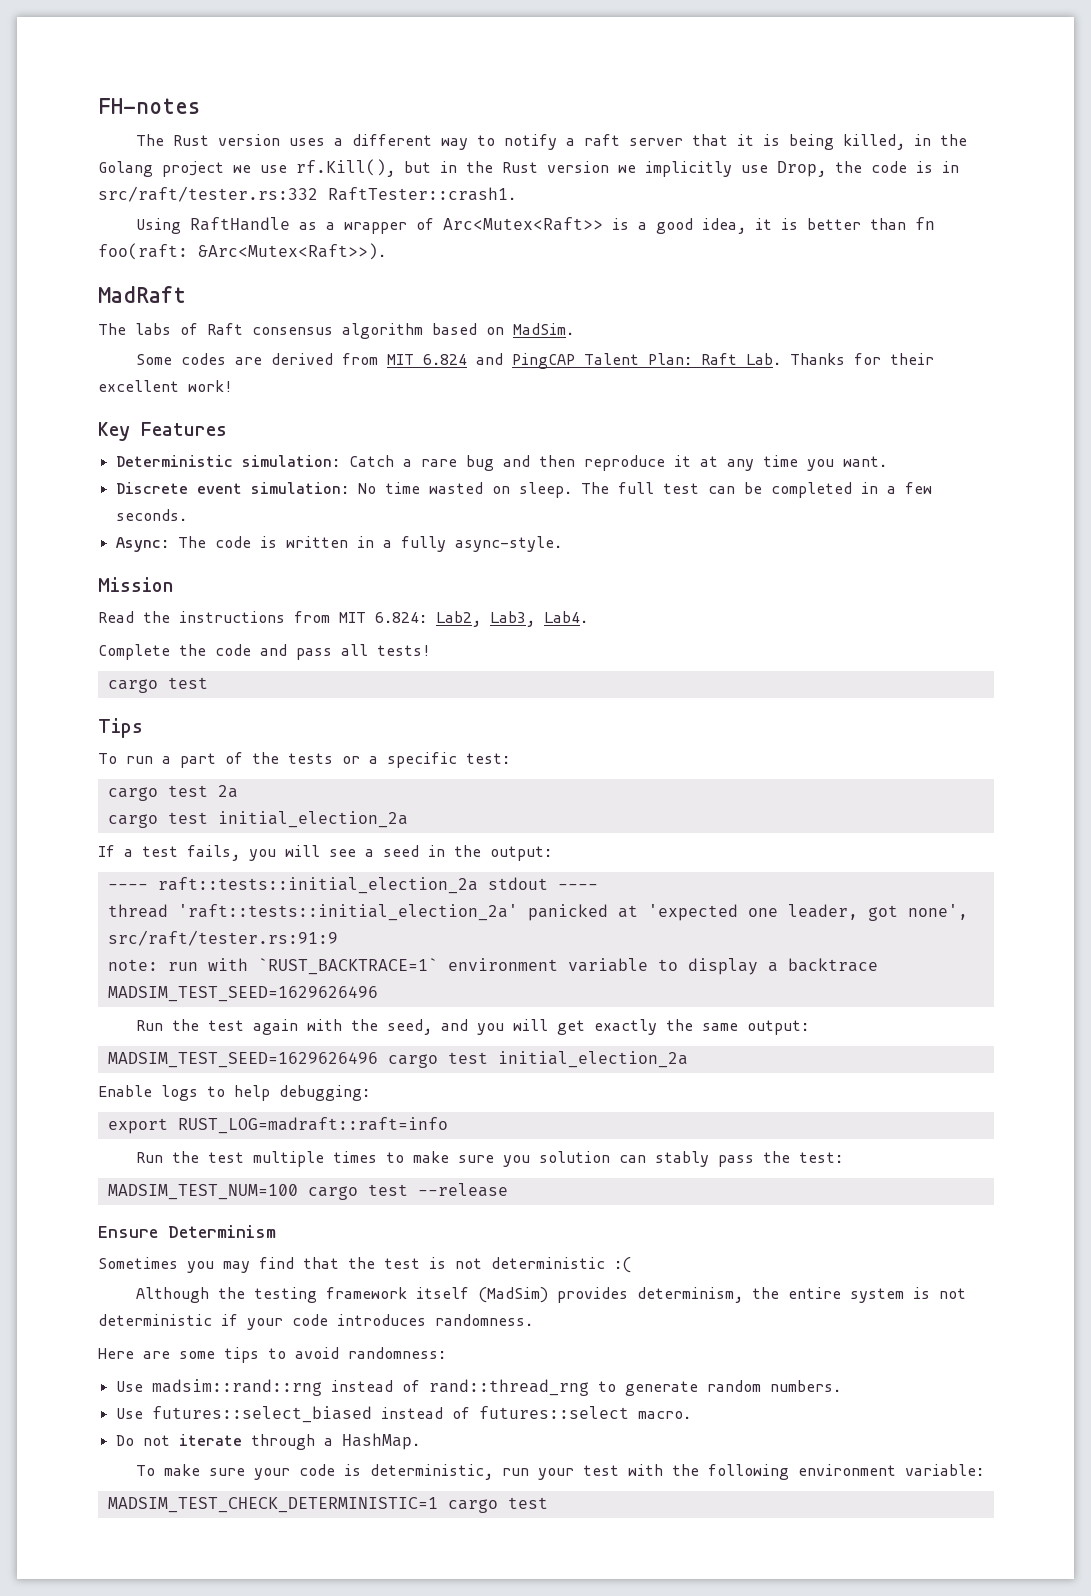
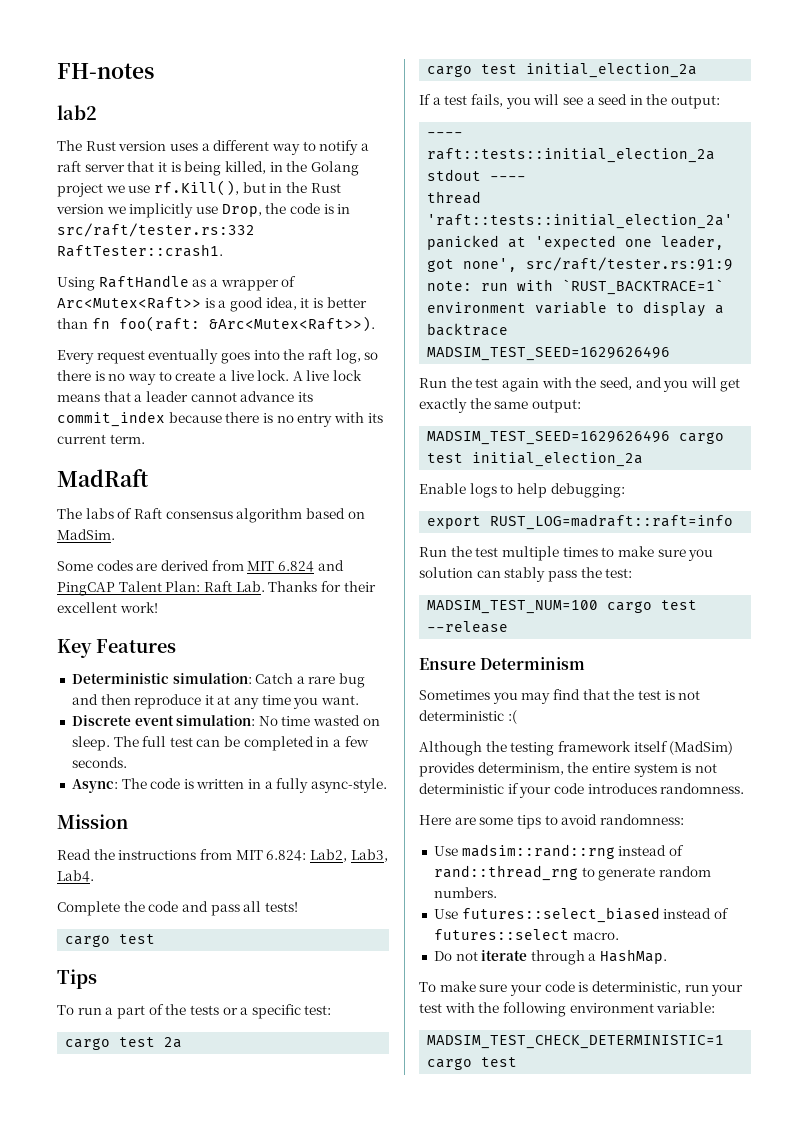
+ lab2
+ Every request eventually goes into the raft log, so there is no way to create a live lock. A live lock means that a leader cannot advance its commit_index because there is no entry with its current term.

